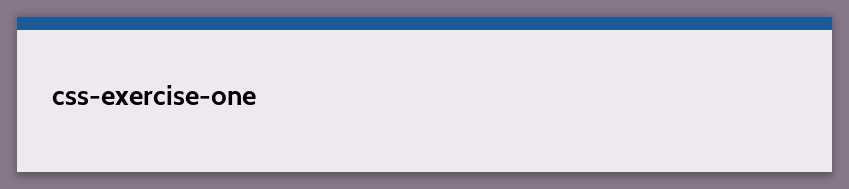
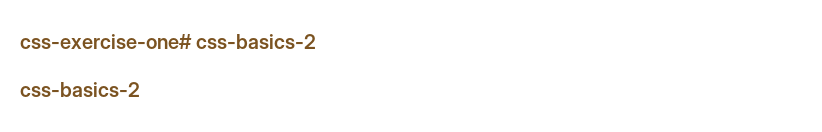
- css-exercise-one
+ css-exercise-one# css-basics-2
+ css-basics-2

